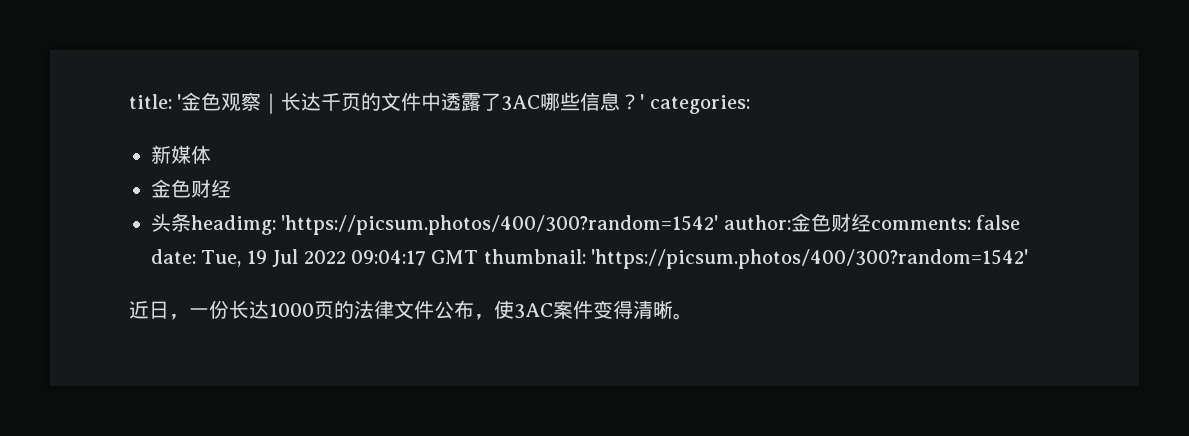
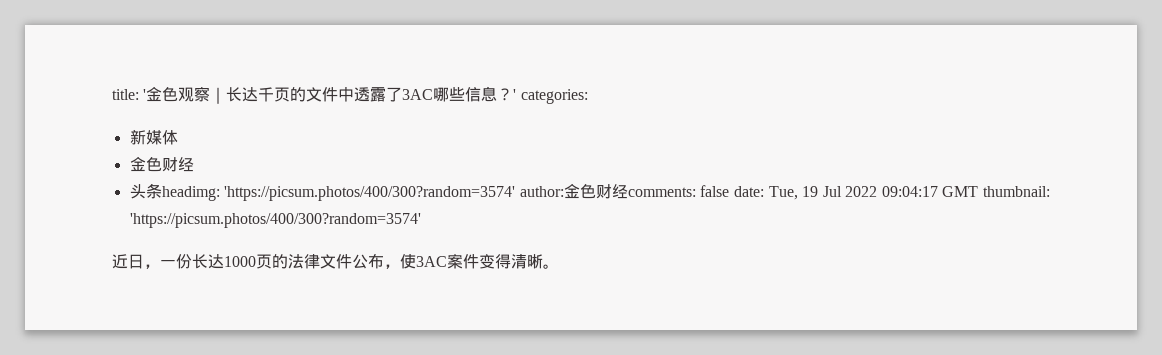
- 头条headimg: 'https://picsum.photos/400/300?random=1542' author:金色财经comments: false date: Tue, 19 Jul 2022 09:04:17 GMT thumbnail: 'https://picsum.photos/400/300?random=1542'
+ 头条headimg: 'https://picsum.photos/400/300?random=3574' author:金色财经comments: false date: Tue, 19 Jul 2022 09:04:17 GMT thumbnail: 'https://picsum.photos/400/300?random=3574'

